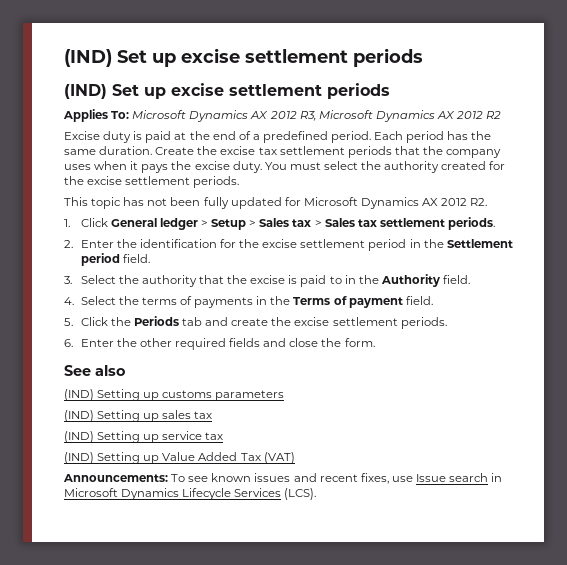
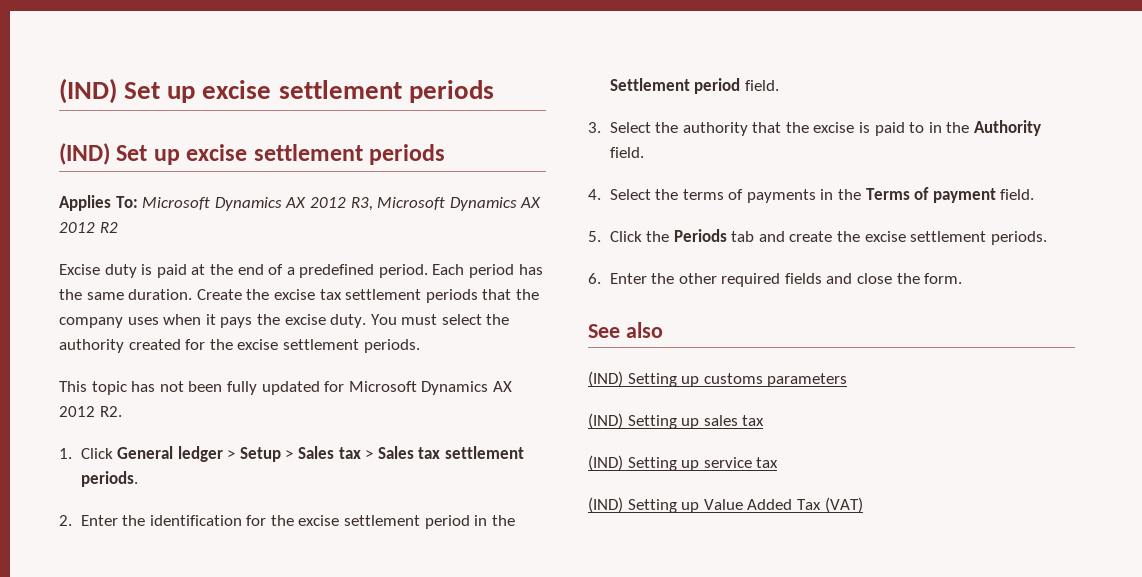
- Announcements: To see known issues and recent fixes, use Issue search in Microsoft Dynamics Lifecycle Services (LCS).

